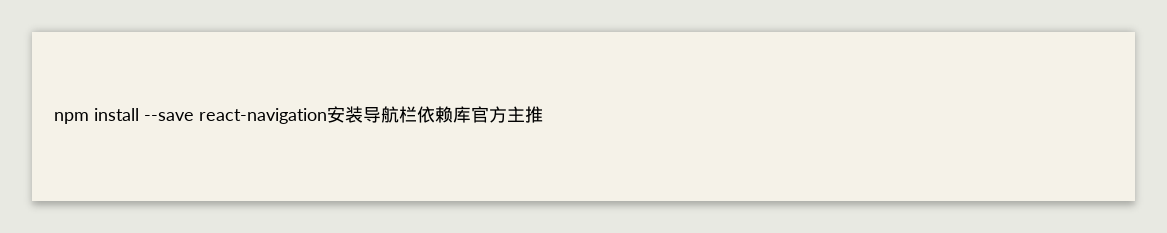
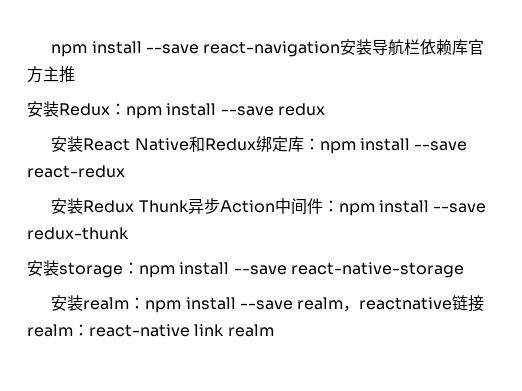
+ 安装Redux：npm install --save redux
+ 安装React Native和Redux绑定库：npm install --save react-redux
+ 安装Redux Thunk异步Action中间件：npm install --save redux-thunk
+ 安装storage：npm install --save react-native-storage
+ 安装realm：npm install --save realm，reactnative链接realm：react-native link realm

